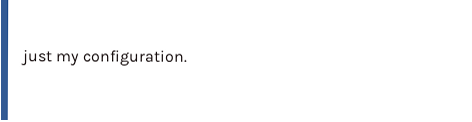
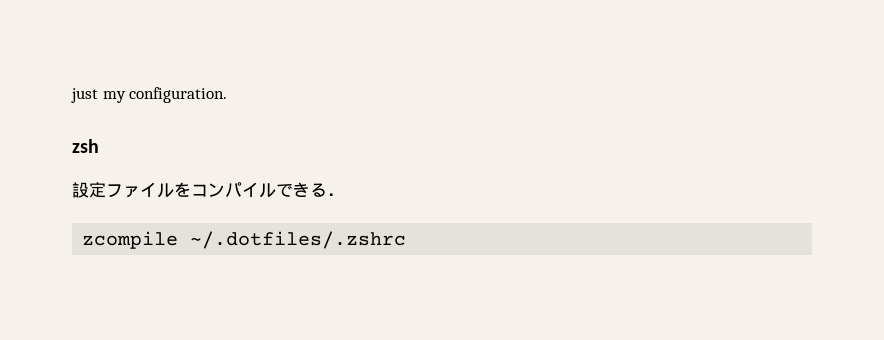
+ zsh
+ 設定ファイルをコンパイルできる．
+ zcompile ~/.dotfiles/.zshrc

